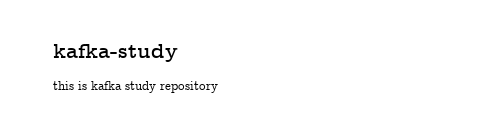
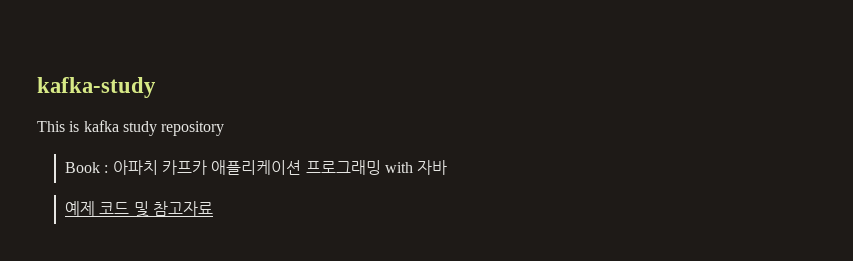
- this is kafka study repository
+ This is kafka study repository
+ Book : 아파치 카프카 애플리케이션 프로그래밍 with 자바
+ 예제 코드 및 참고자료

